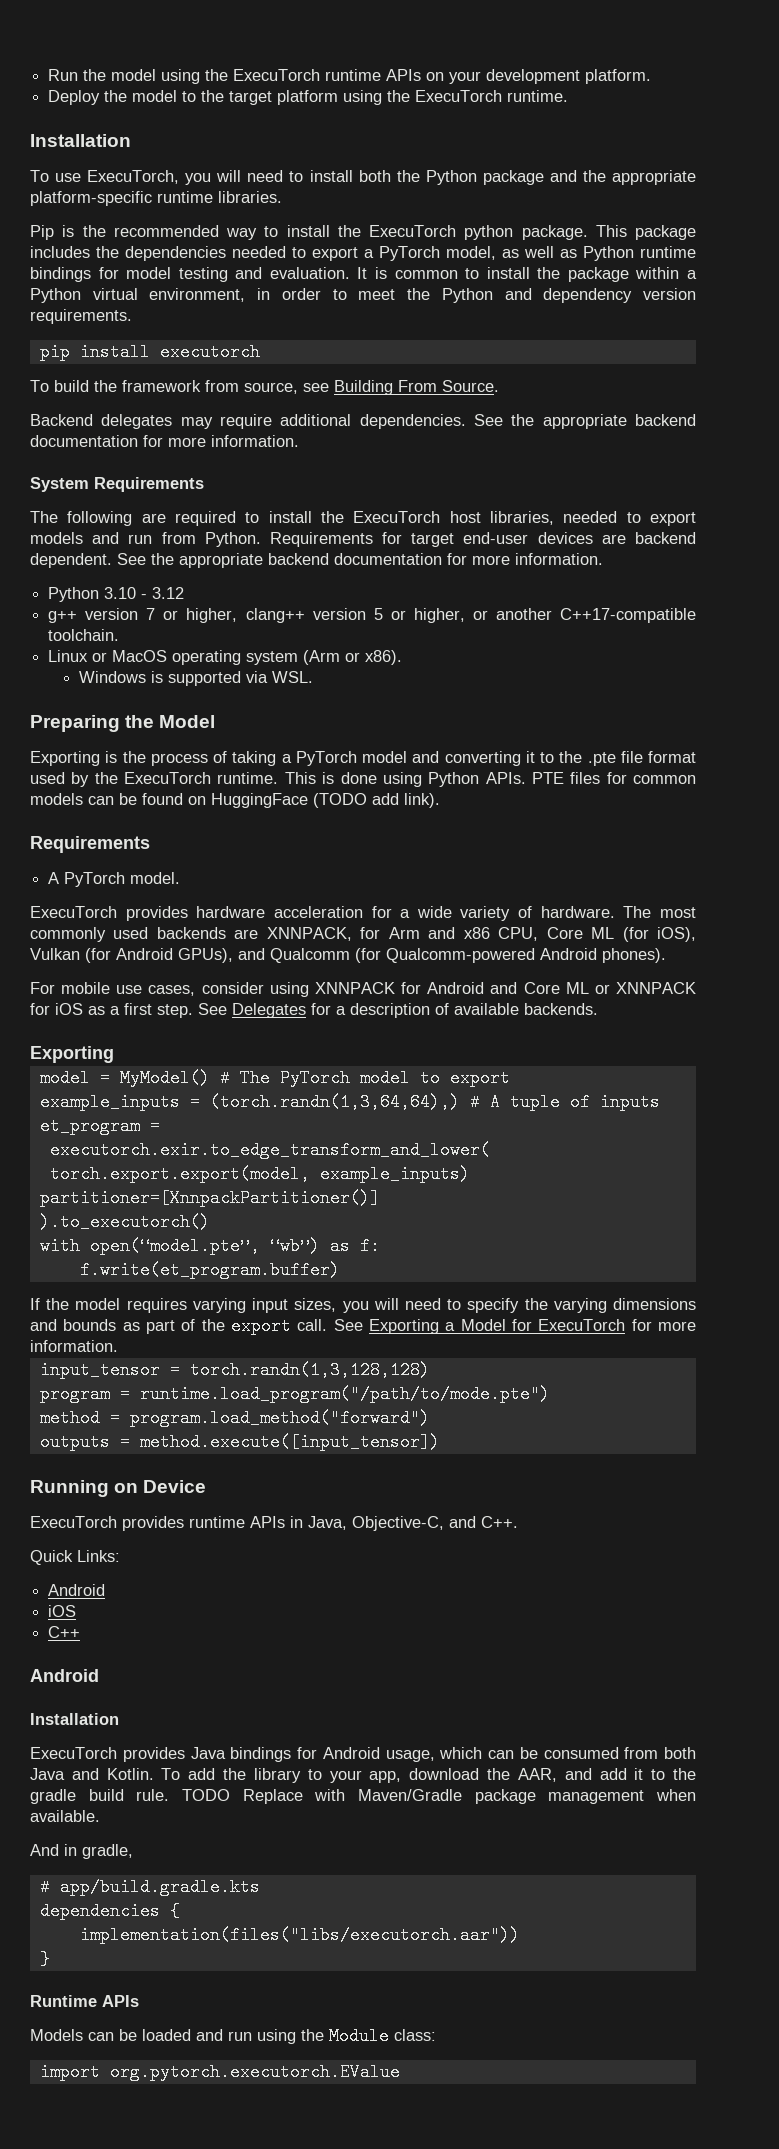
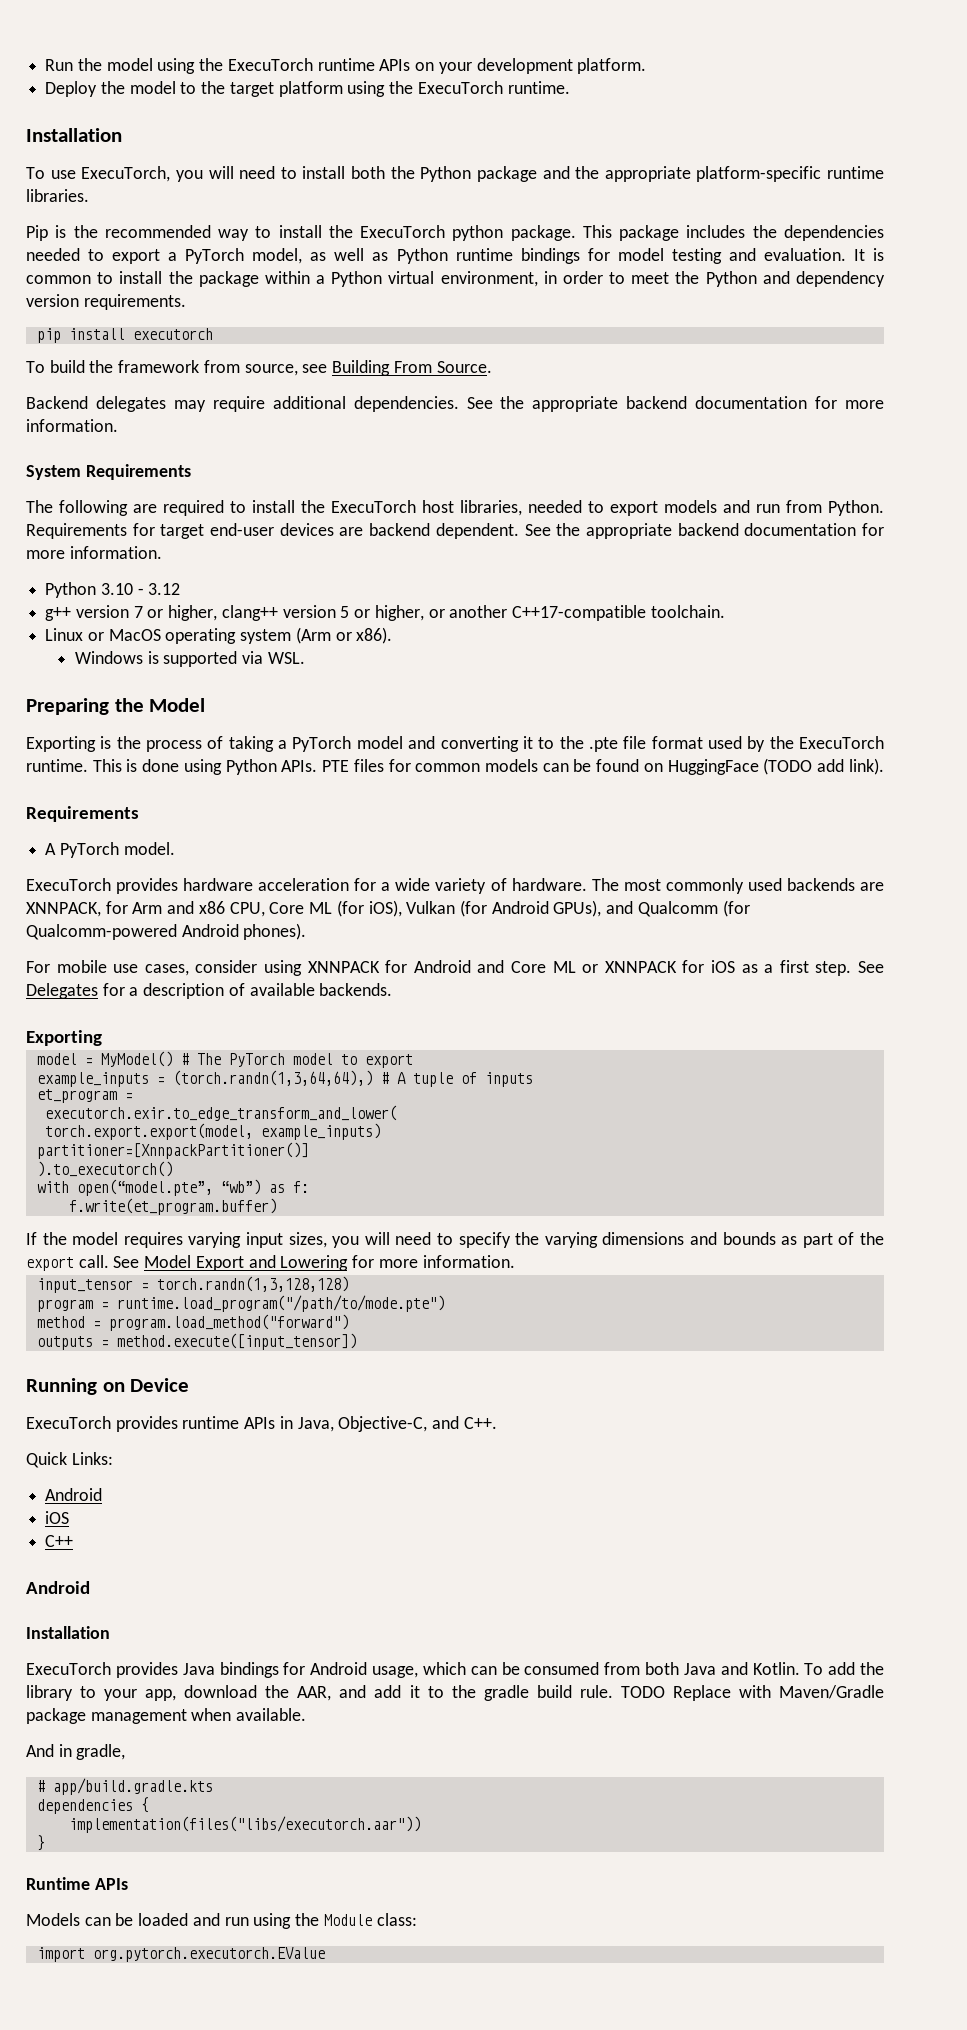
- See Exporting a Model for ExecuTorch for more information.
+ See Model Export and Lowering for more information.

